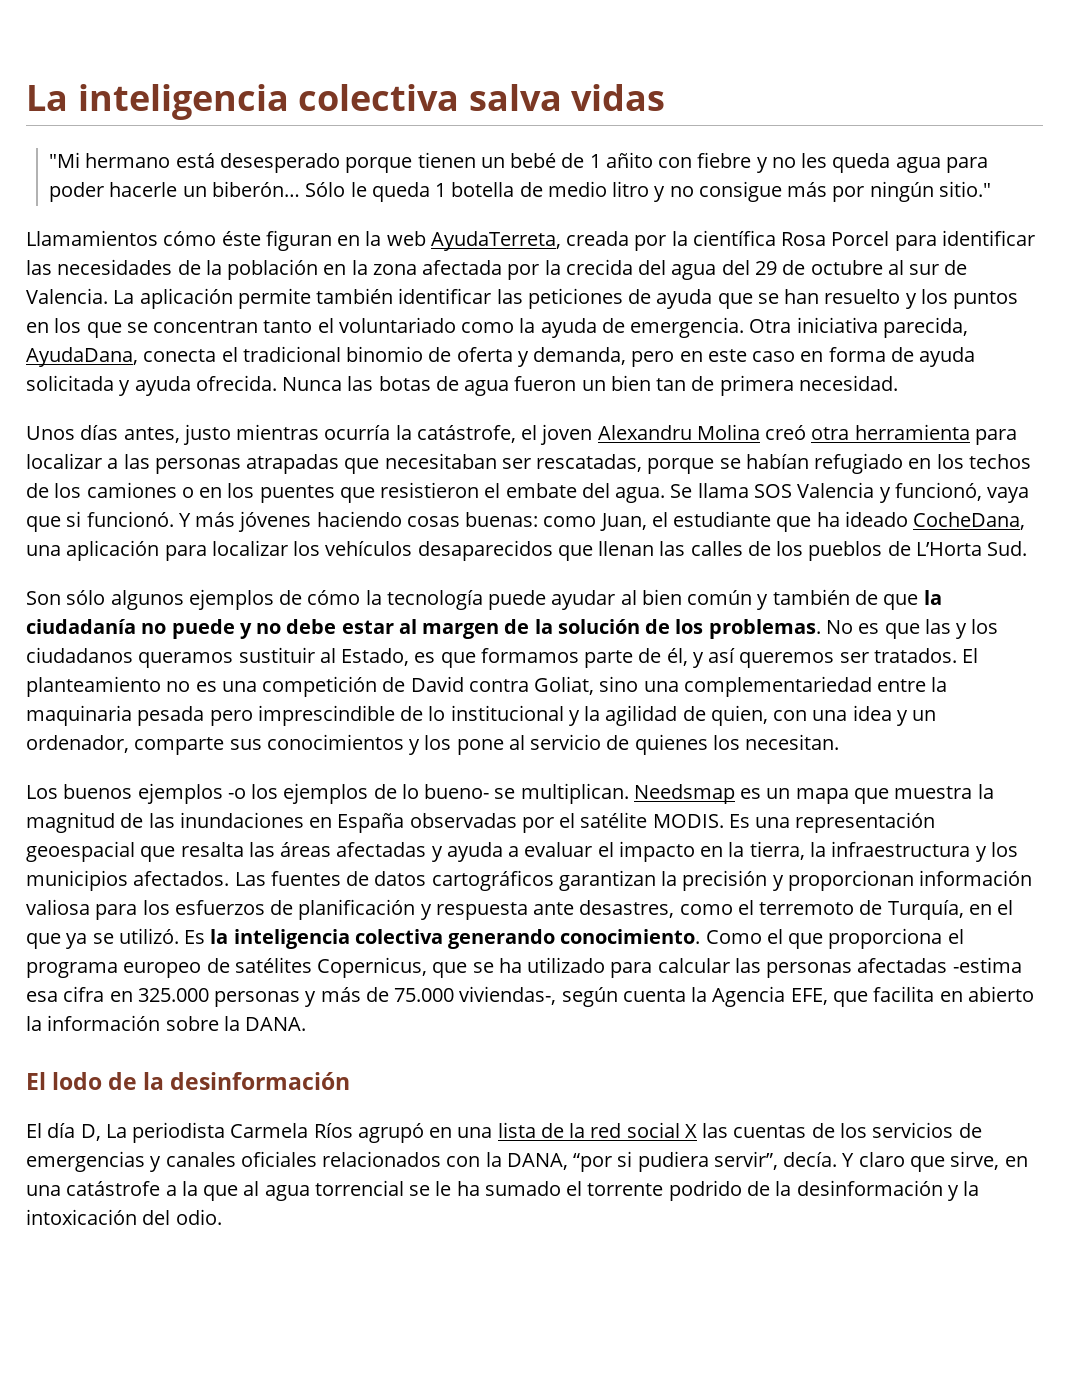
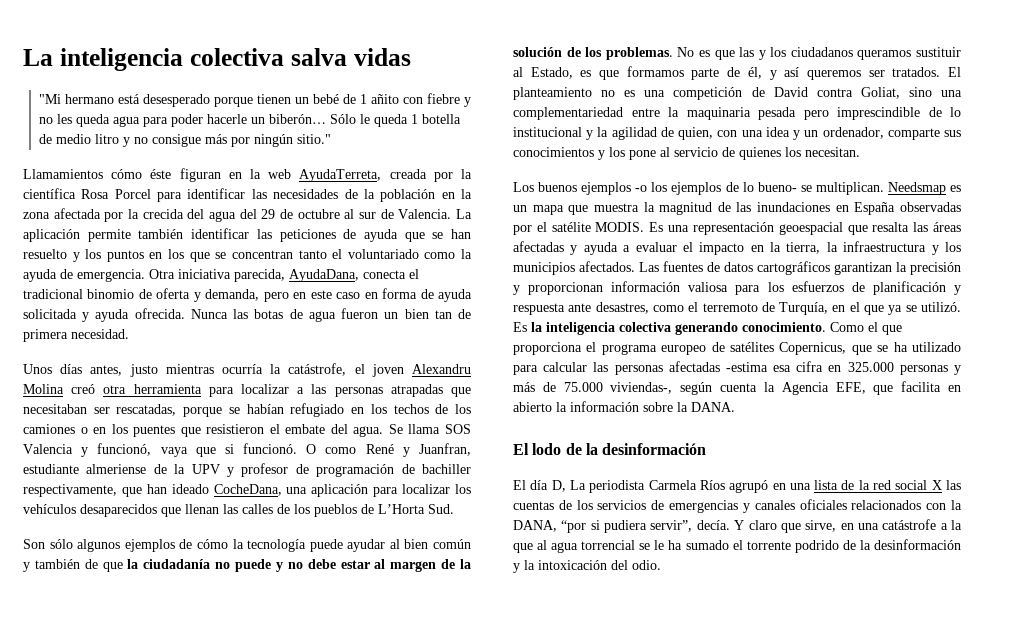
- Y más jóvenes haciendo cosas buenas: como Juan, el estudiante que ha ideado CocheDana, una aplicación para localizar los vehículos desaparecidos que llenan las calles de los pueblos de L’Horta Sud.
+ O como René y Juanfran, estudiante almeriense de la UPV y profesor de programación de bachiller respectivamente, que han ideado CocheDana, una aplicación para localizar los vehículos desaparecidos que llenan las calles de los pueblos de L’Horta Sud.

